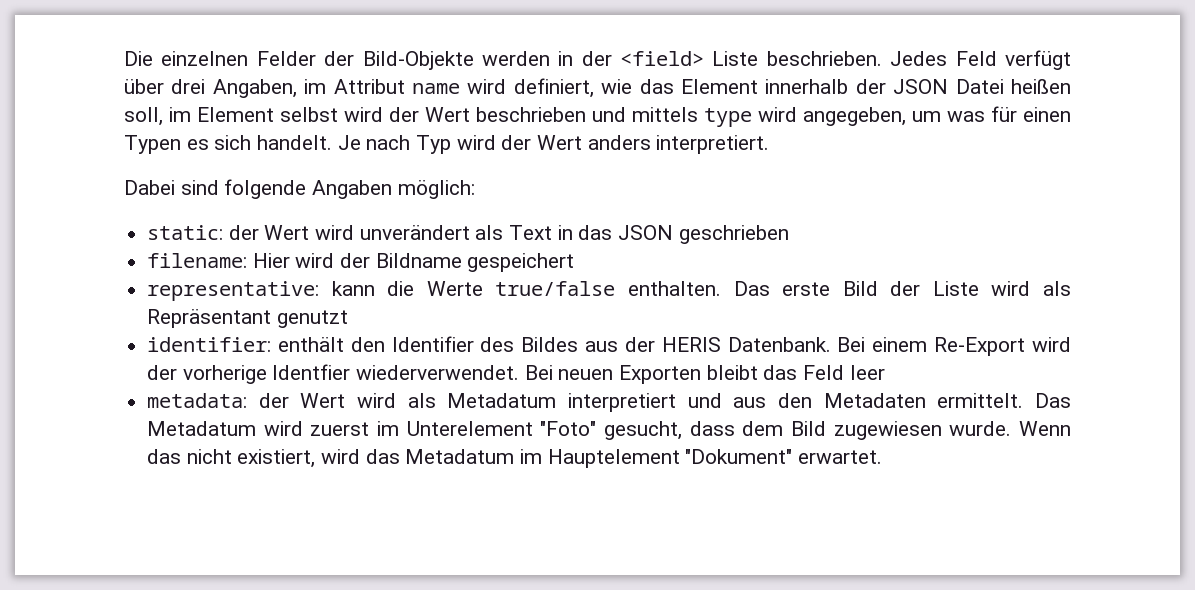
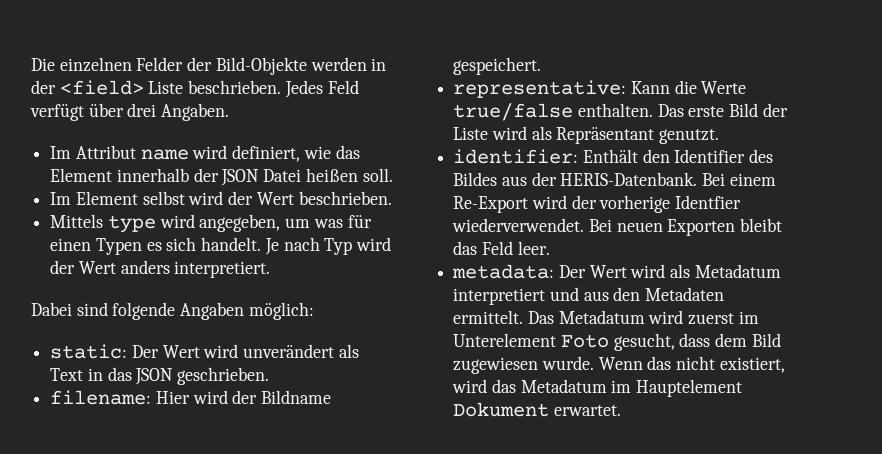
- Jedes Feld verfügt über drei Angaben, im Attribut name wird definiert, wie das Element innerhalb der JSON Datei heißen soll, im Element selbst wird der Wert beschrieben und mittels type wird angegeben, um was für einen Typen es sich handelt.
+ Jedes Feld verfügt über drei Angaben.
+ Im Attribut name wird definiert, wie das Element innerhalb der JSON Datei heißen soll.
+ Im Element selbst wird der Wert beschrieben.
+ Mittels type wird angegeben, um was für einen Typen es sich handelt.
- static: der Wert wird unverändert als Text in das JSON geschrieben
+ static: Der Wert wird unverändert als Text in das JSON geschrieben.
- filename: Hier wird der Bildname gespeichert
+ filename: Hier wird der Bildname gespeichert.
- representative: kann die Werte true/false enthalten.
+ representative: Kann die Werte true/false enthalten.
- Das erste Bild der Liste wird als Repräsentant genutzt
+ Das erste Bild der Liste wird als Repräsentant genutzt.
- identifier: enthält den Identifier des Bildes aus der HERIS Datenbank.
+ identifier: Enthält den Identifier des Bildes aus der HERIS-Datenbank.
- Bei neuen Exporten bleibt das Feld leer
+ Bei neuen Exporten bleibt das Feld leer.
- metadata: der Wert wird als Metadatum interpretiert und aus den Metadaten ermittelt.
+ metadata: Der Wert wird als Metadatum interpretiert und aus den Metadaten ermittelt.
- Das Metadatum wird zuerst im Unterelement "Foto" gesucht, dass dem Bild zugewiesen wurde.
+ Das Metadatum wird zuerst im Unterelement Foto gesucht, dass dem Bild zugewiesen wurde.
- Wenn das nicht existiert, wird das Metadatum im Hauptelement "Dokument" erwartet.
+ Wenn das nicht existiert, wird das Metadatum im Hauptelement Dokument erwartet.

